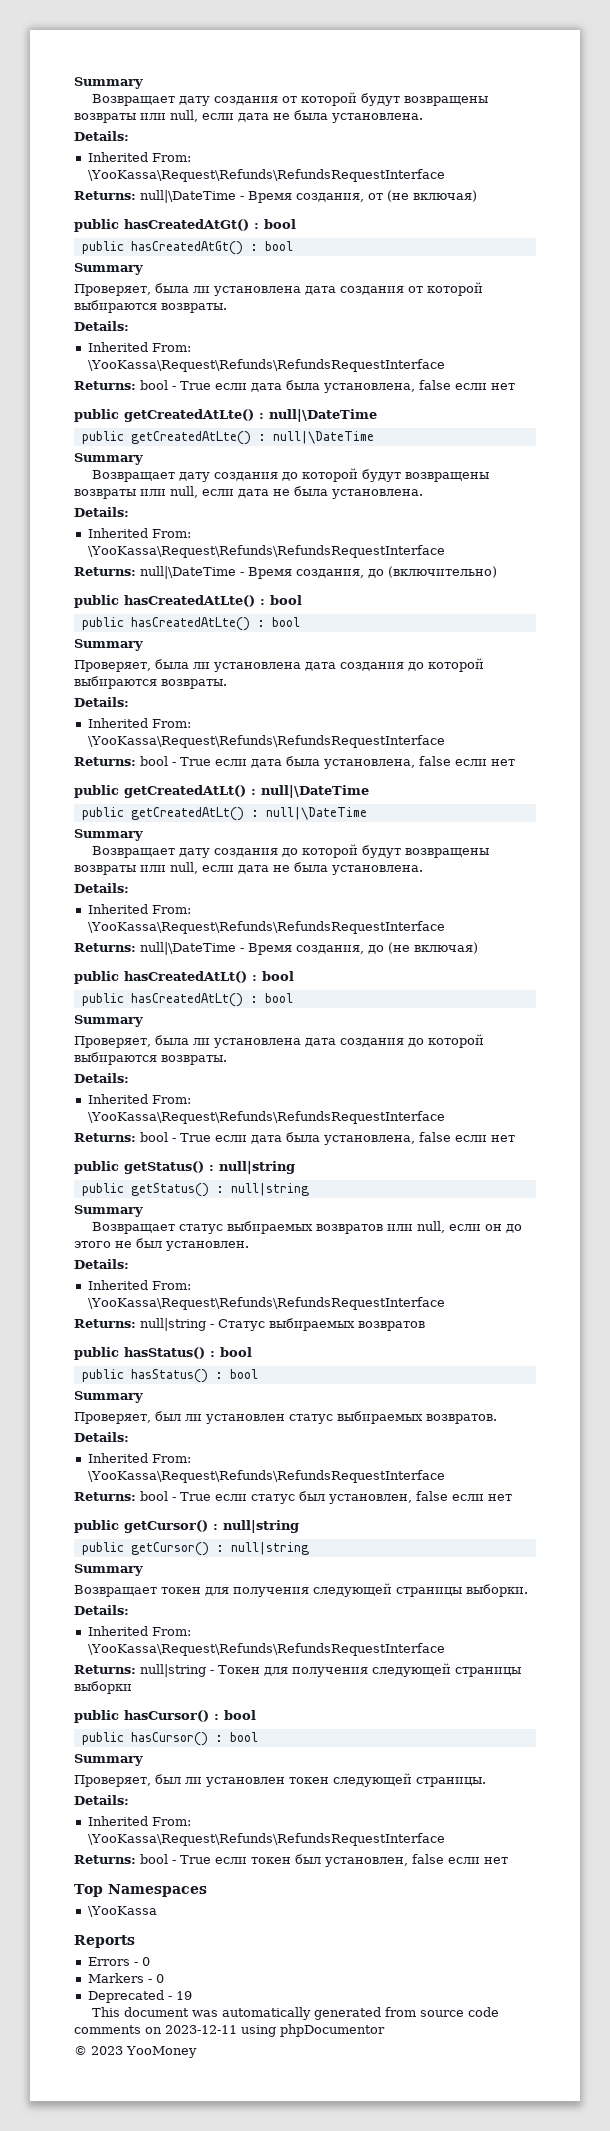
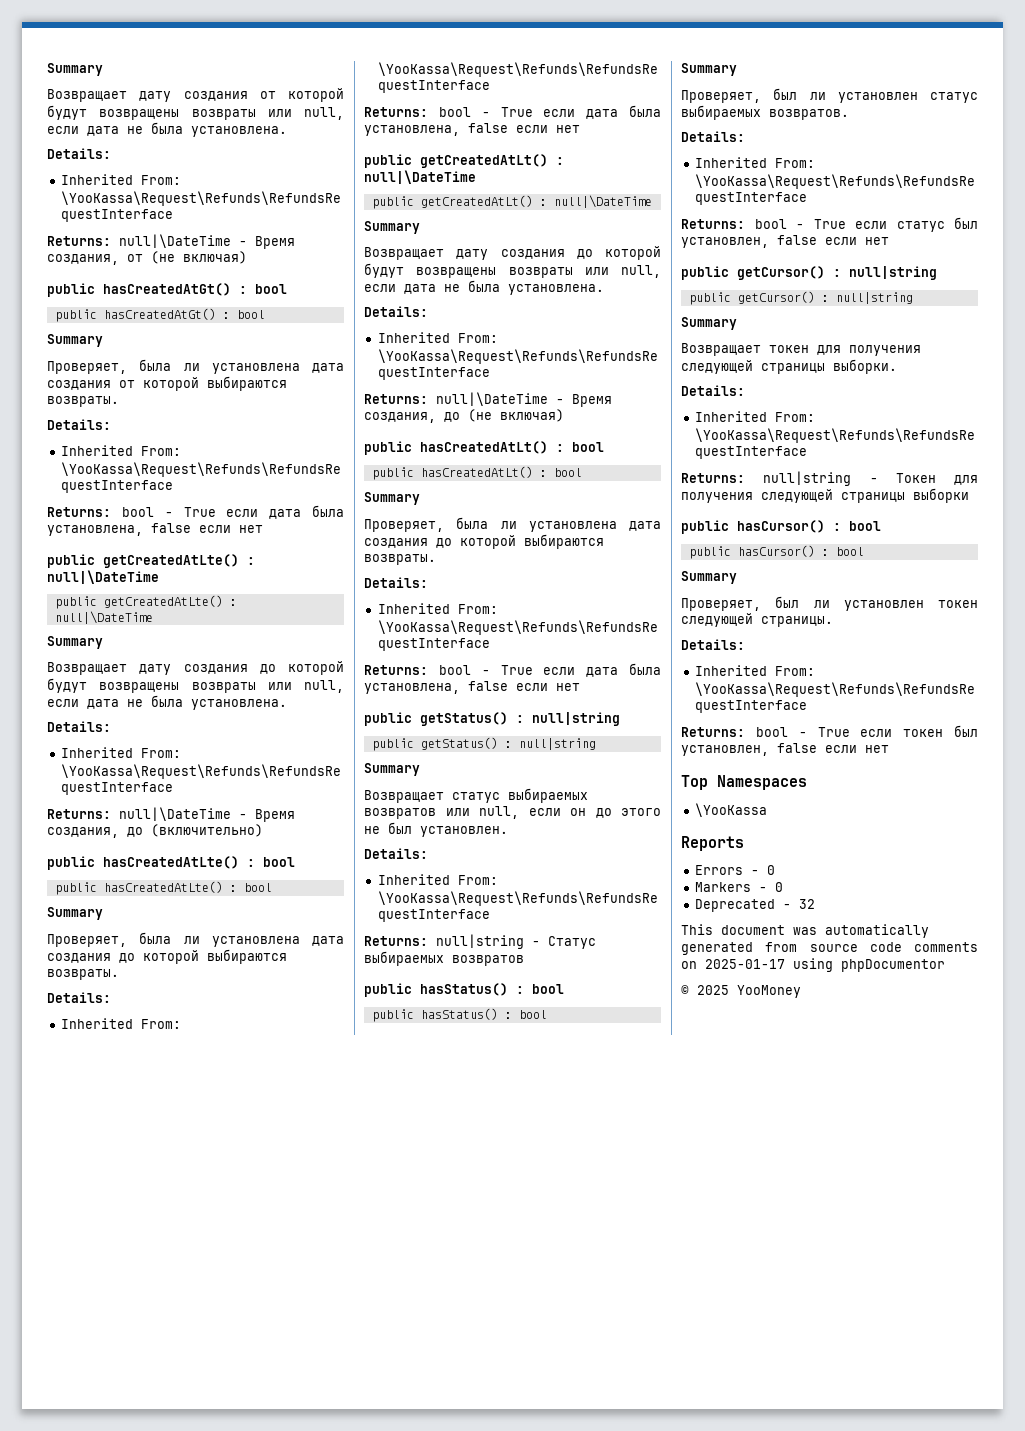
- Deprecated - 19
+ Deprecated - 32
- This document was automatically generated from source code comments on 2023-12-11 using phpDocumentor
+ This document was automatically generated from source code comments on 2025-01-17 using phpDocumentor
- © 2023 YooMoney
+ © 2025 YooMoney

